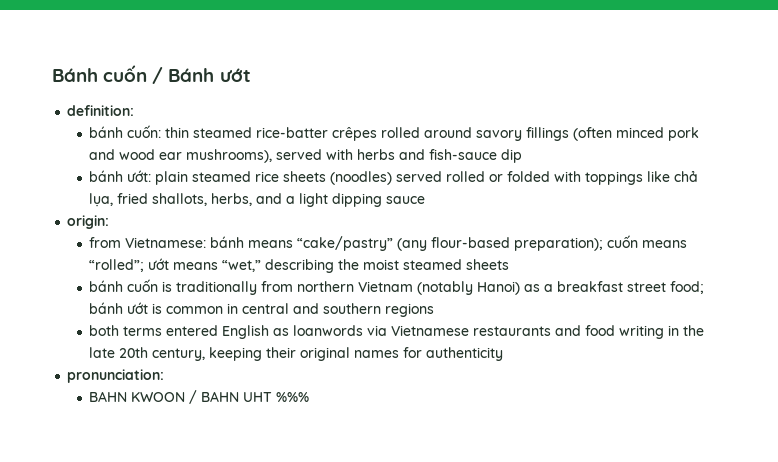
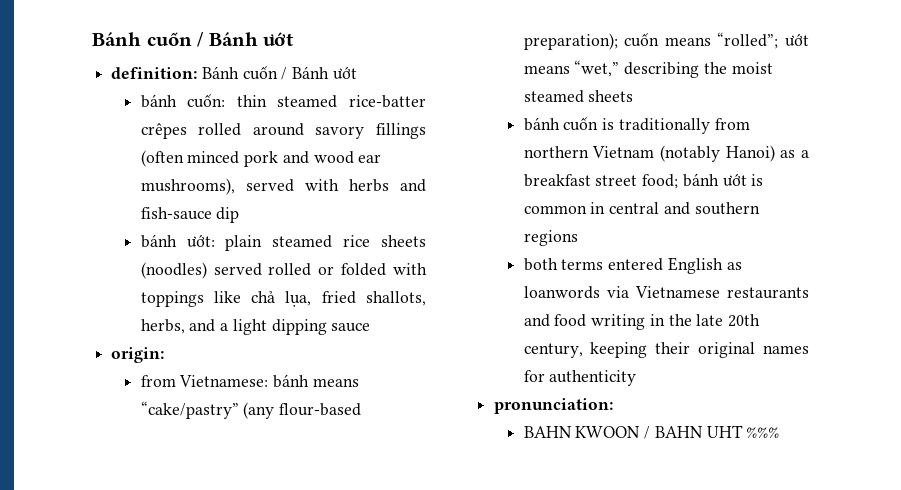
- definition:
+ definition: Bánh cuốn / Bánh ướt

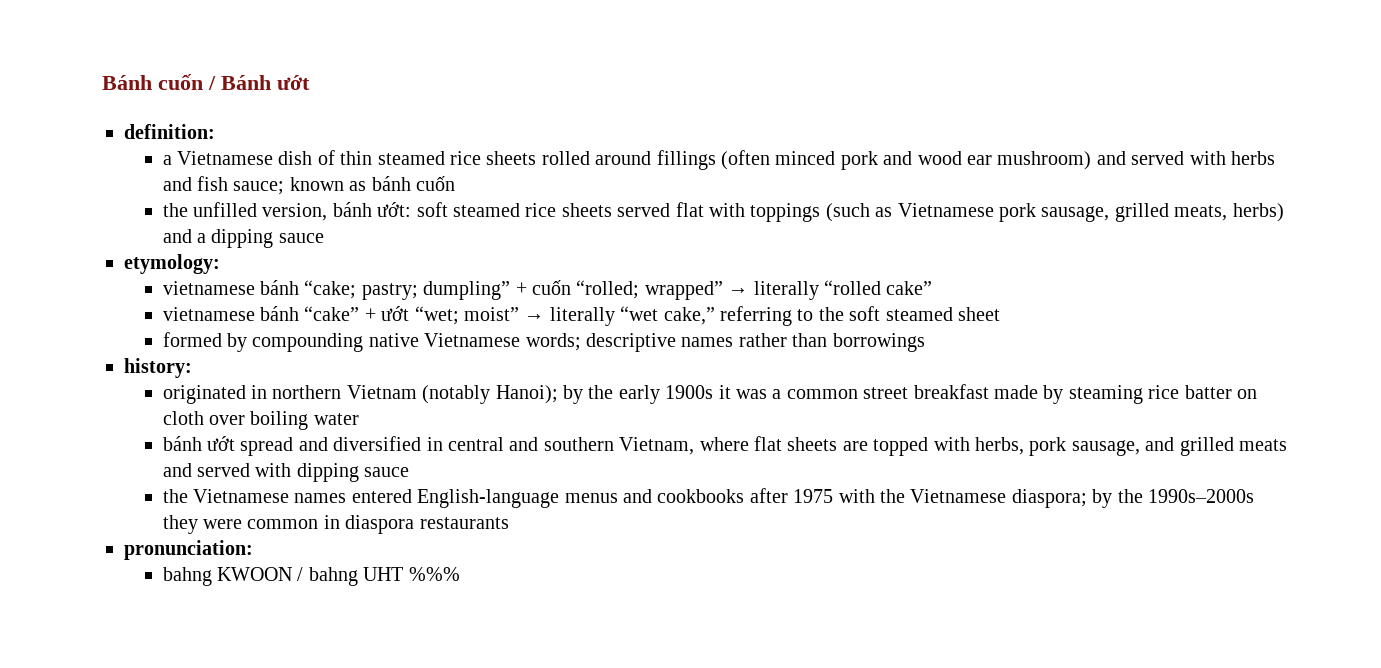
- definition: Bánh cuốn / Bánh ướt
- bánh cuốn: thin steamed rice-batter crêpes rolled around savory fillings (often minced pork and wood ear mushrooms), served with herbs and fish-sauce dip
- bánh ướt: plain steamed rice sheets (noodles) served rolled or folded with toppings like chả lụa, fried shallots, herbs, and a light dipping sauce
- origin:
- from Vietnamese: bánh means “cake/pastry” (any flour-based preparation); cuốn means “rolled”; ướt means “wet,” describing the moist steamed sheets
- bánh cuốn is traditionally from northern Vietnam (notably Hanoi) as a breakfast street food; bánh ướt is common in central and southern regions
- both terms entered English as loanwords via Vietnamese restaurants and food writing in the late 20th century, keeping their original names for authenticity
+ definition:
+ a Vietnamese dish of thin steamed rice sheets rolled around fillings (often minced pork and wood ear mushroom) and served with herbs and fish sauce; known as bánh cuốn
+ the unfilled version, bánh ướt: soft steamed rice sheets served flat with toppings (such as Vietnamese pork sausage, grilled meats, herbs) and a dipping sauce
+ etymology:
+ vietnamese bánh “cake; pastry; dumpling” + cuốn “rolled; wrapped” → literally “rolled cake”
+ vietnamese bánh “cake” + ướt “wet; moist” → literally “wet cake,” referring to the soft steamed sheet
+ formed by compounding native Vietnamese words; descriptive names rather than borrowings
+ history:
+ originated in northern Vietnam (notably Hanoi); by the early 1900s it was a common street breakfast made by steaming rice batter on cloth over boiling water
+ bánh ướt spread and diversified in central and southern Vietnam, where flat sheets are topped with herbs, pork sausage, and grilled meats and served with dipping sauce
+ the Vietnamese names entered English-language menus and cookbooks after 1975 with the Vietnamese diaspora; by the 1990s–2000s they were common in diaspora restaurants
- BAHN KWOON / BAHN UHT %%%
+ bahng KWOON / bahng UHT %%%

